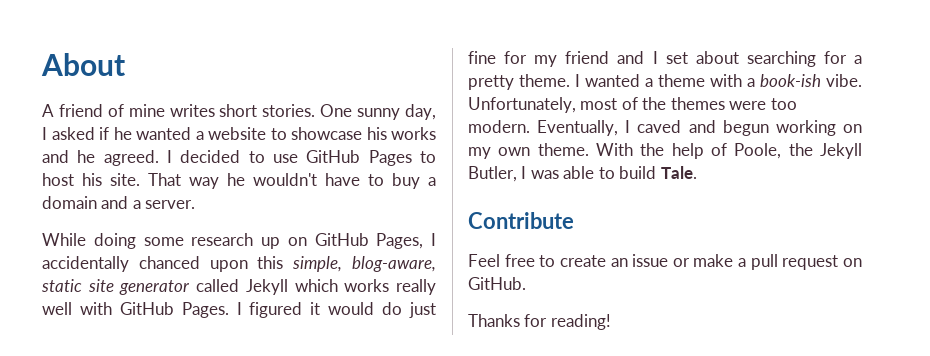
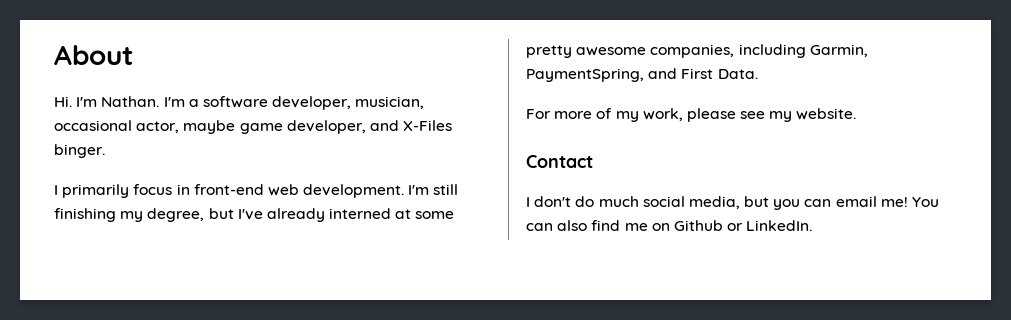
- A friend of mine writes short stories. One sunny day, I asked if he wanted a website to showcase his works and he agreed. I decided to use GitHub Pages to host his site. That way he wouldn't have to buy a domain and a server.
- While doing some research up on GitHub Pages, I accidentally chanced upon this simple, blog-aware, static site generator called Jekyll which works really well with GitHub Pages. I figured it would do just fine for my friend and I set about searching for a pretty theme. I wanted a theme with a book-ish vibe. Unfortunately, most of the themes were too modern. Eventually, I caved and begun working on my own theme. With the help of Poole, the Jekyll Butler, I was able to build Tale.
- Contribute
- Feel free to create an issue or make a pull request on GitHub.
- Thanks for reading!
+ Hi. I'm Nathan. I'm a software developer, musician, occasional actor, maybe game developer, and X-Files binger.
+ I primarily focus in front-end web development. I'm still finishing my degree, but I've already interned at some pretty awesome companies, including Garmin, PaymentSpring, and First Data.
+ For more of my work, please see my website.
+ Contact
+ I don't do much social media, but you can email me! You can also find me on Github or LinkedIn.

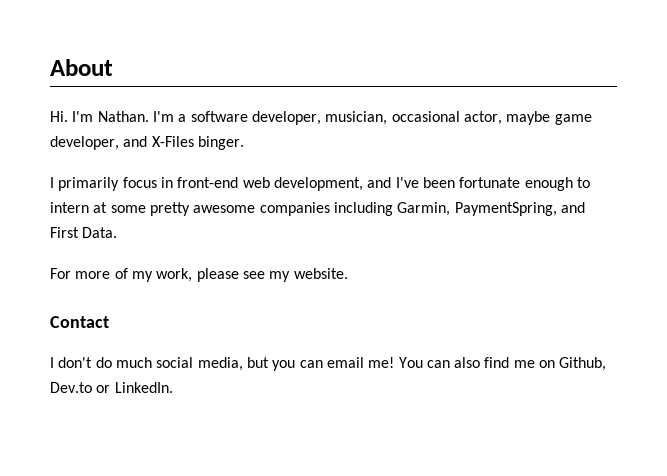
- I primarily focus in front-end web development. I'm still finishing my degree, but I've already interned at some pretty awesome companies, including Garmin, PaymentSpring, and First Data.
+ I primarily focus in front-end web development, and I've been fortunate enough to intern at some pretty awesome companies including Garmin, PaymentSpring, and First Data.
- You can also find me on Github or LinkedIn.
+ You can also find me on Github, Dev.to or LinkedIn.

